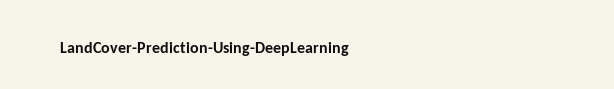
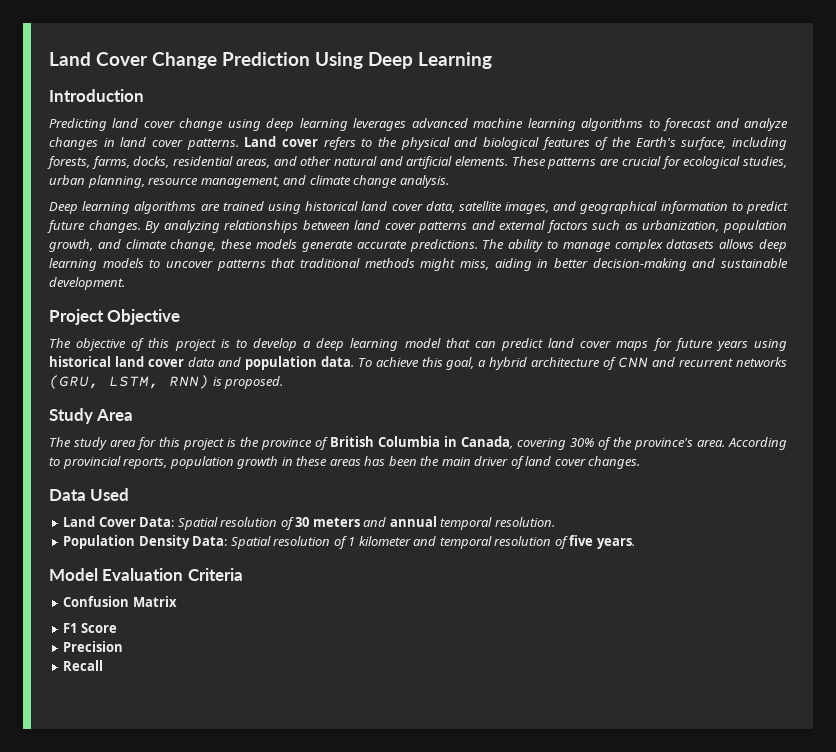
- LandCover-Prediction-Using-DeepLearning
+ Land Cover Change Prediction Using Deep Learning
+ Introduction
+ Predicting land cover change using deep learning leverages advanced machine learning algorithms to forecast and analyze changes in land cover patterns. Land cover refers to the physical and biological features of the Earth's surface, including forests, farms, docks, residential areas, and other natural and artificial elements. These patterns are crucial for ecological studies, urban planning, resource management, and climate change analysis.
+ Deep learning algorithms are trained using historical land cover data, satellite images, and geographical information to predict future changes. By analyzing relationships between land cover patterns and external factors such as urbanization, population growth, and climate change, these models generate accurate predictions. The ability to manage complex datasets allows deep learning models to uncover patterns that traditional methods might miss, aiding in better decision-making and sustainable development.
+ Project Objective
+ The objective of this project is to develop a deep learning model that can predict land cover maps for future years using historical land cover data and population data. To achieve this goal, a hybrid architecture of CNN and recurrent networks (GRU, LSTM, RNN) is proposed.
+ Study Area
+ The study area for this project is the province of British Columbia in Canada, covering 30% of the province's area. According to provincial reports, population growth in these areas has been the main driver of land cover changes.
+ Data Used
+ Land Cover Data: Spatial resolution of 30 meters and annual temporal resolution.
+ Population Density Data: Spatial resolution of 1 kilometer and temporal resolution of five years.
+ Model Evaluation Criteria
+ Confusion Matrix
+ F1 Score
+ Precision
+ Recall

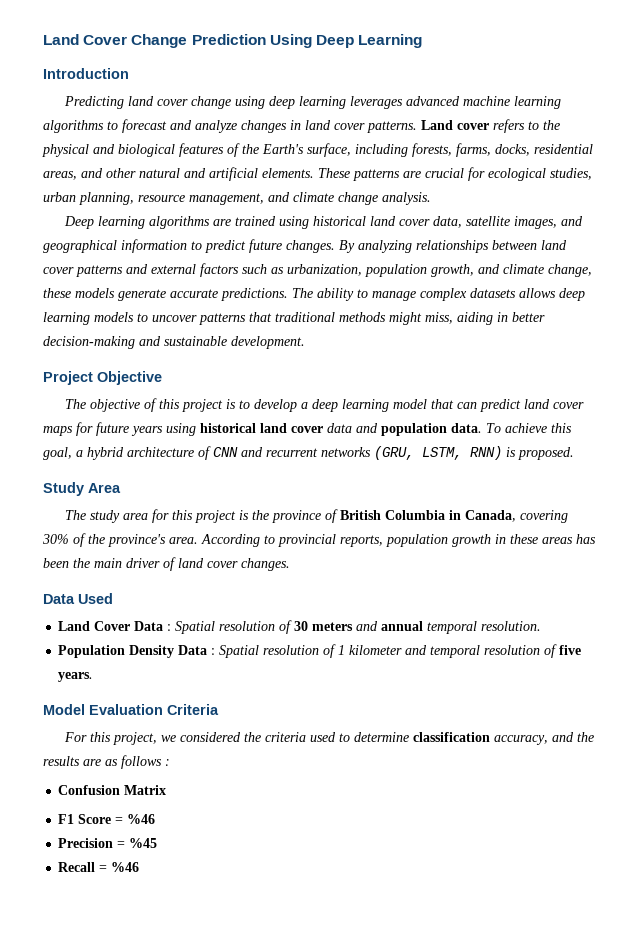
- Land Cover Data: Spatial resolution of 30 meters and annual temporal resolution.
+ Land Cover Data : Spatial resolution of 30 meters and annual temporal resolution.
- Population Density Data: Spatial resolution of 1 kilometer and temporal resolution of five years.
+ Population Density Data : Spatial resolution of 1 kilometer and temporal resolution of five years.
+ For this project, we considered the criteria used to determine classification accuracy, and the results are as follows :
- F1 Score
+ F1 Score = %46
- Precision
+ Precision = %45
- Recall
+ Recall = %46

